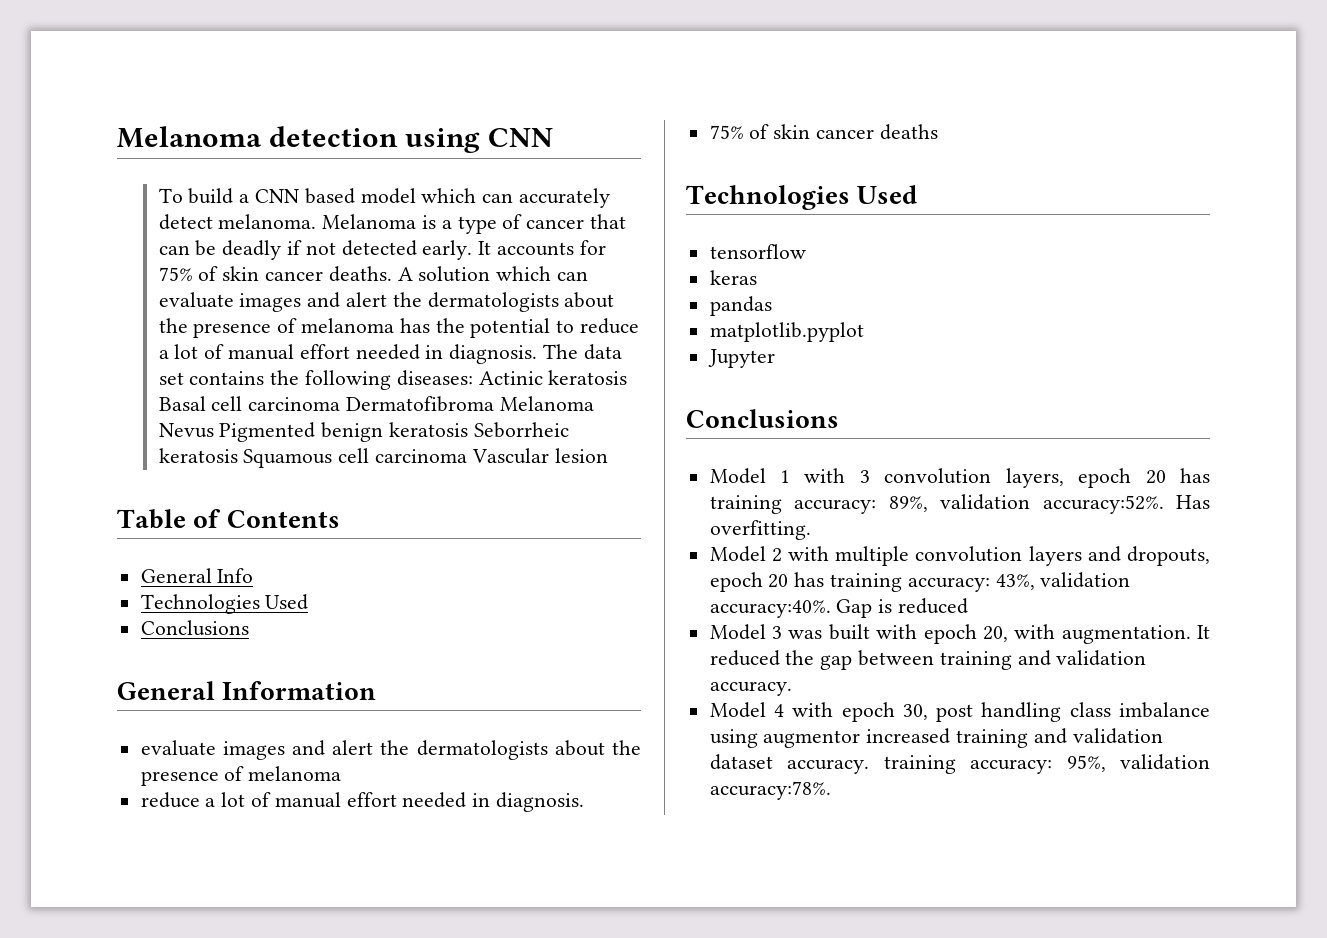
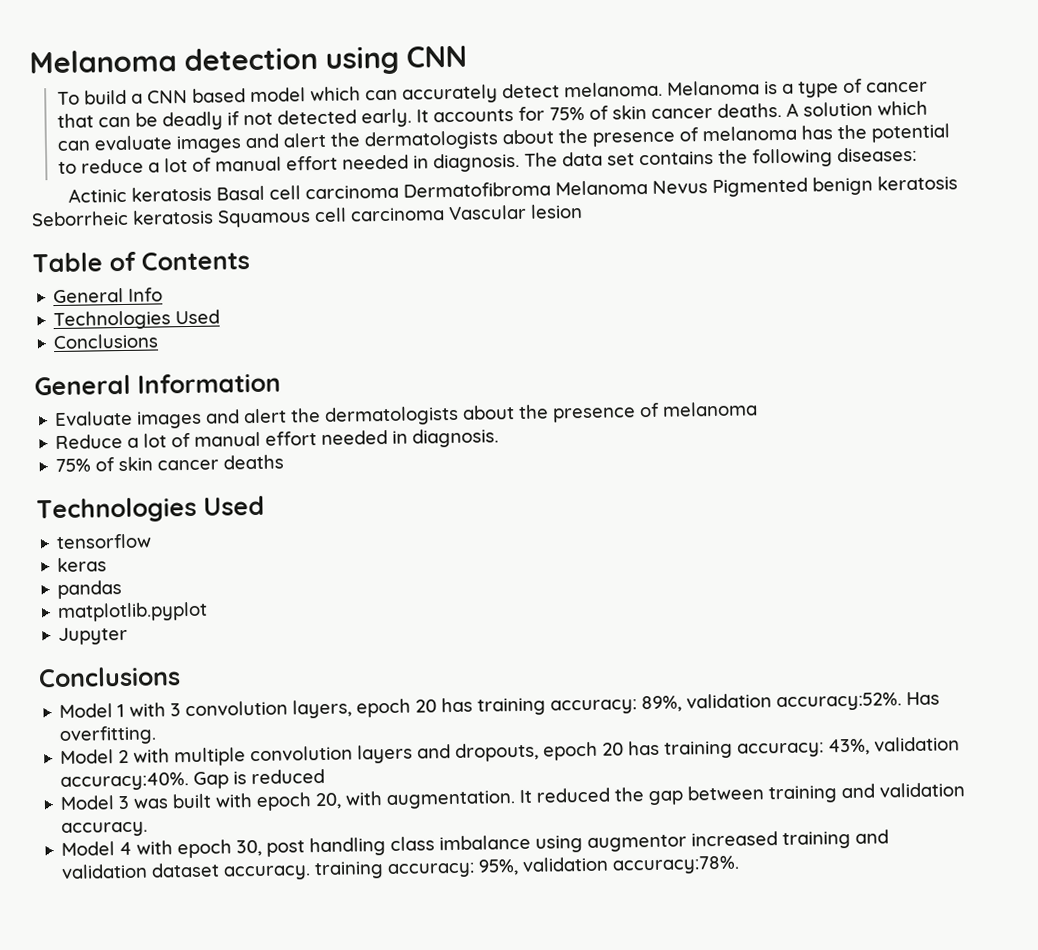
- The data set contains the following diseases: Actinic keratosis Basal cell carcinoma Dermatofibroma Melanoma Nevus Pigmented benign keratosis Seborrheic keratosis Squamous cell carcinoma Vascular lesion
+ The data set contains the following diseases:
+ Actinic keratosis Basal cell carcinoma Dermatofibroma Melanoma Nevus Pigmented benign keratosis Seborrheic keratosis Squamous cell carcinoma Vascular lesion
  General Information
- evaluate images and alert the dermatologists about the presence of melanoma
- reduce a lot of manual effort needed in diagnosis.
+ Evaluate images and alert the dermatologists about the presence of melanoma
+ Reduce a lot of manual effort needed in diagnosis.

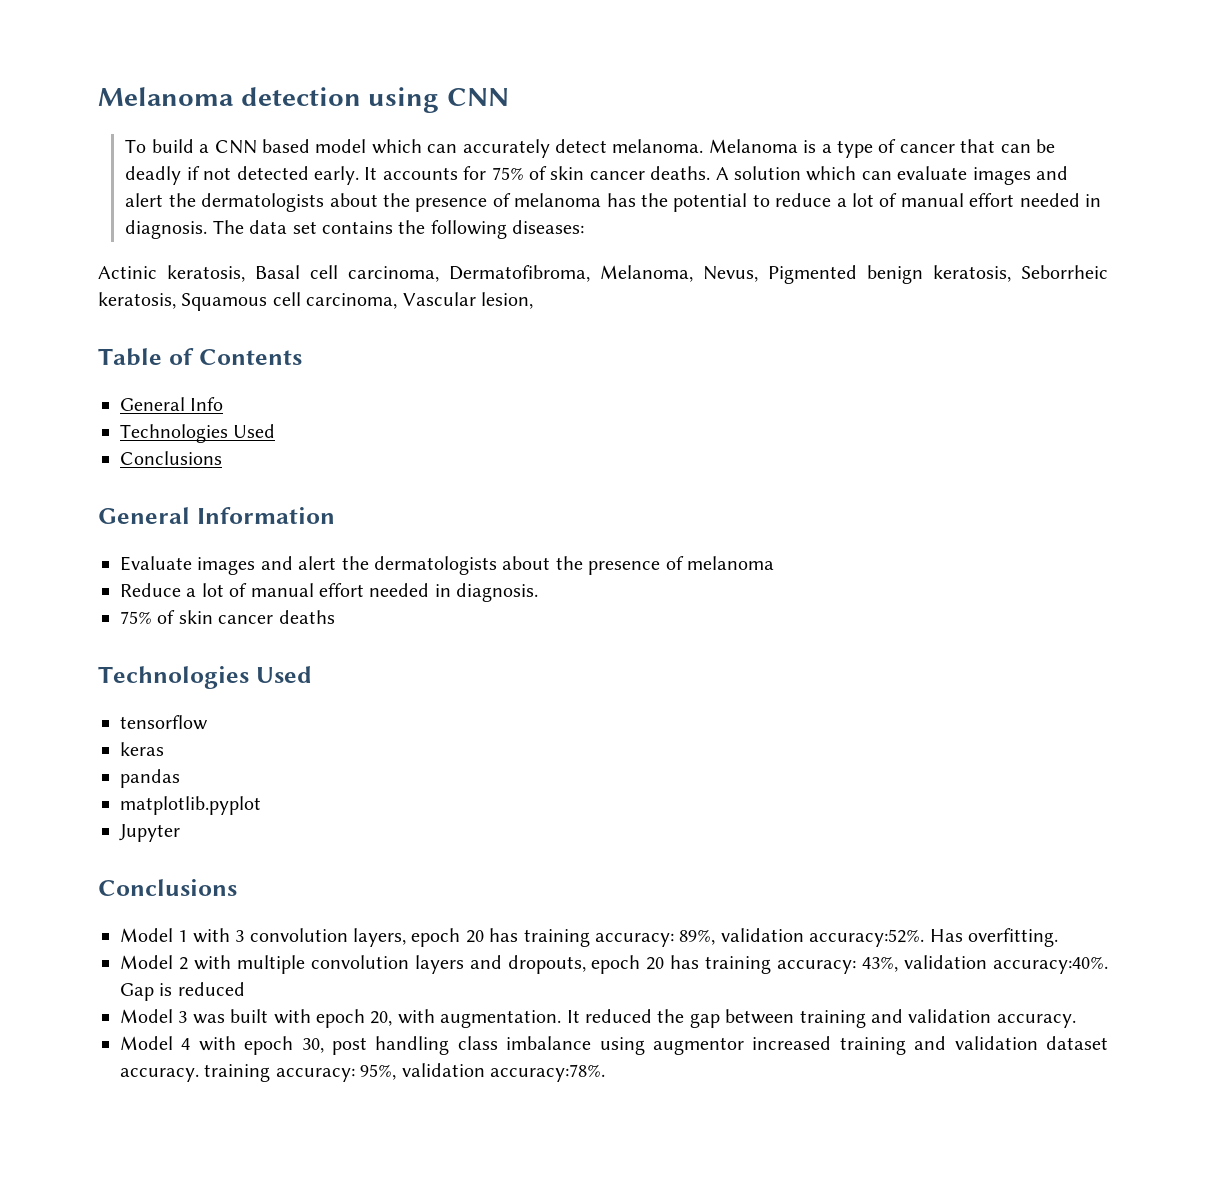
- Actinic keratosis Basal cell carcinoma Dermatofibroma Melanoma Nevus Pigmented benign keratosis Seborrheic keratosis Squamous cell carcinoma Vascular lesion
+ Actinic keratosis, Basal cell carcinoma, Dermatofibroma, Melanoma, Nevus, Pigmented benign keratosis, Seborrheic keratosis, Squamous cell carcinoma, Vascular lesion,

